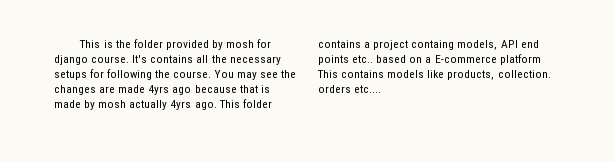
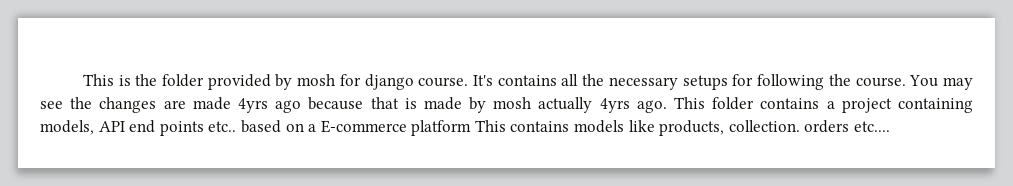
- This folder contains a project containg models, API end points etc.. based on a E-commerce platform This contains models like products, collection. orders etc....
+ This folder contains a project containing models, API end points etc.. based on a E-commerce platform This contains models like products, collection. orders etc....

